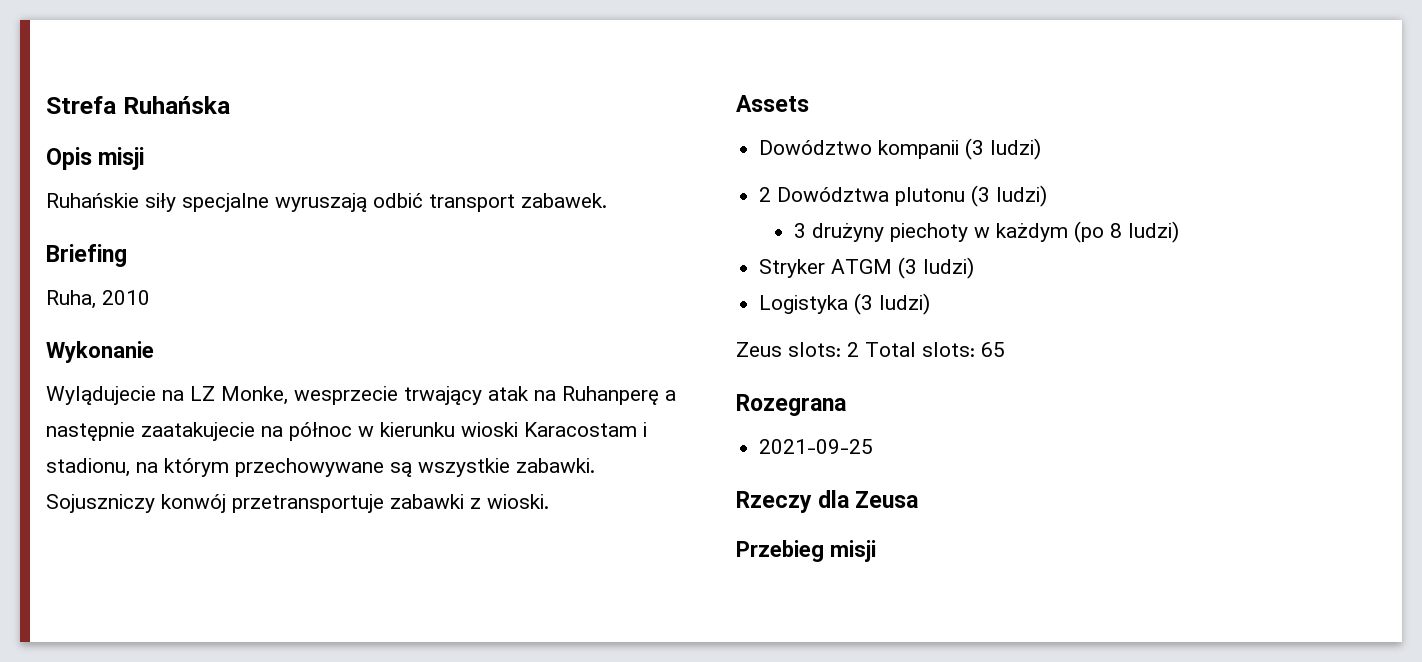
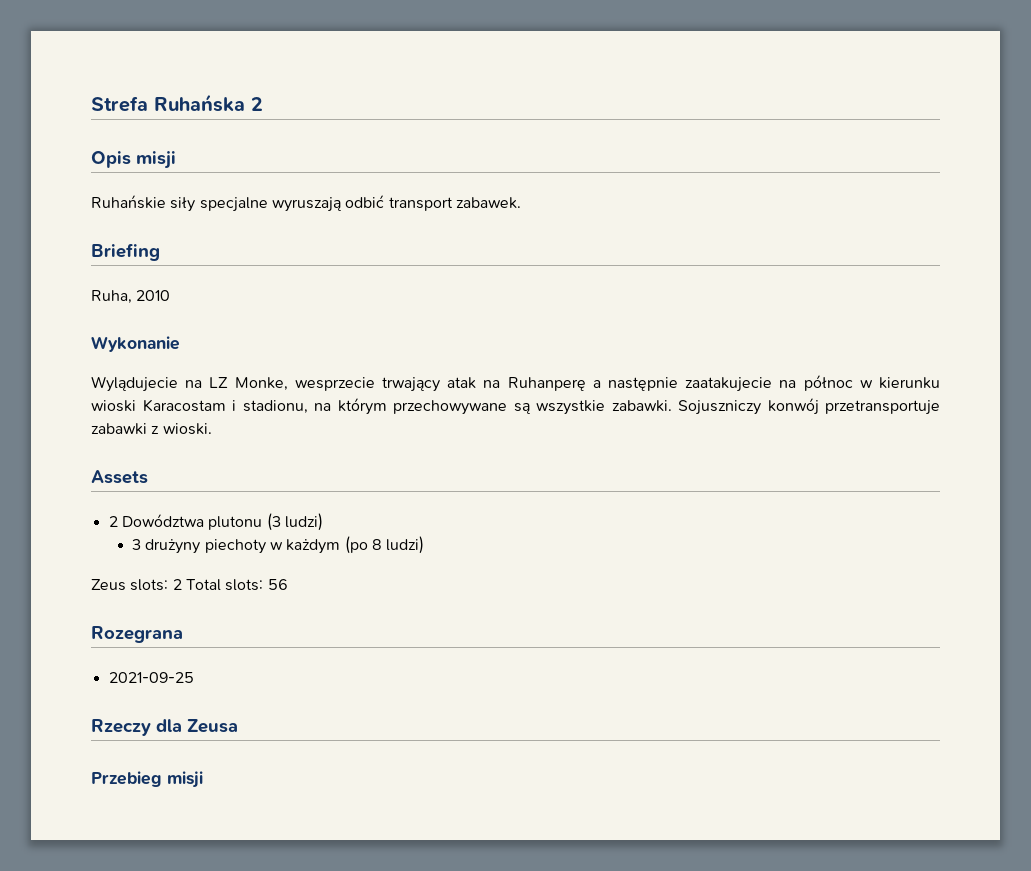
- Strefa Ruhańska
+ Strefa Ruhańska 2
- Dowództwo kompanii (3 ludzi)
- Stryker ATGM (3 ludzi)
- Logistyka (3 ludzi)
- Zeus slots: 2 Total slots: 65
+ Zeus slots: 2 Total slots: 56

